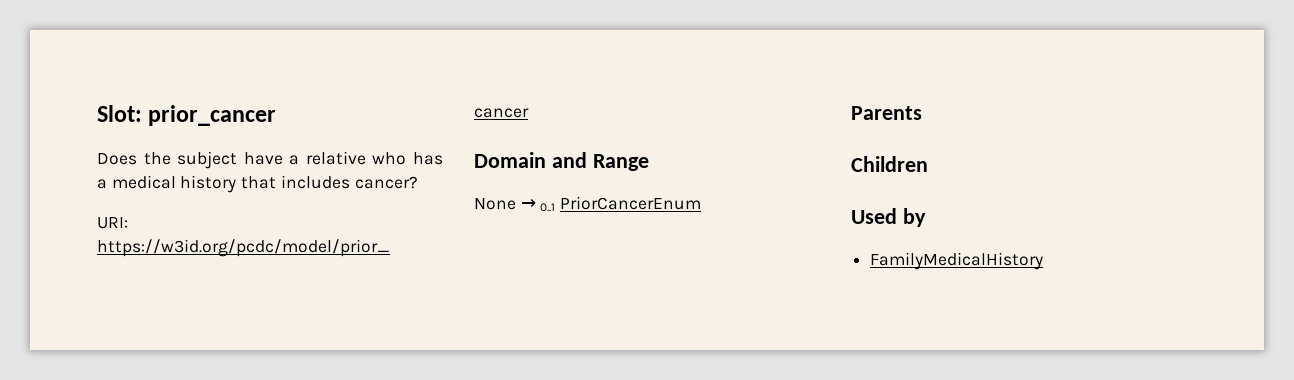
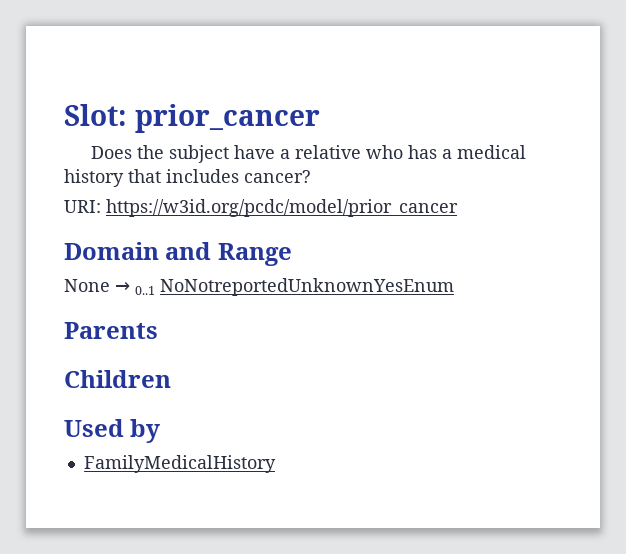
- None → 0..1 PriorCancerEnum
+ None → 0..1 NoNotreportedUnknownYesEnum

